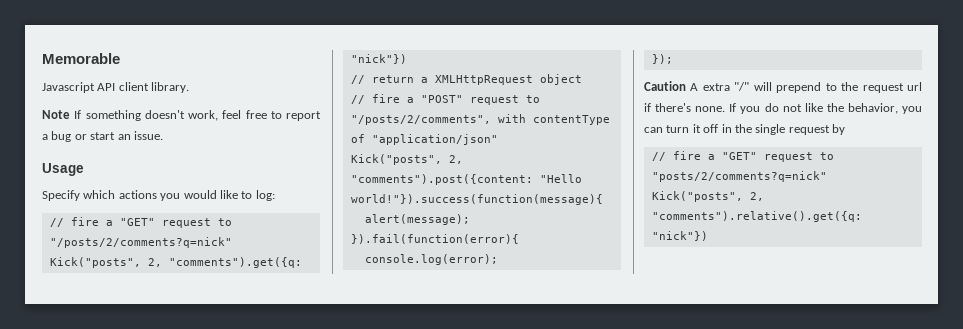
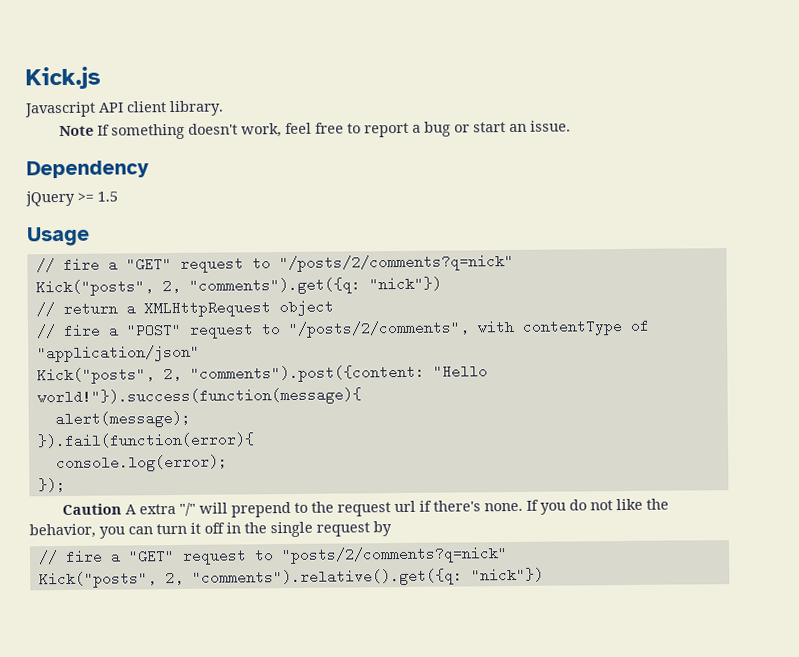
- Memorable
+ Kick.js
+ Dependency
+ jQuery >= 1.5
  Usage
- Specify which actions you would like to log:

